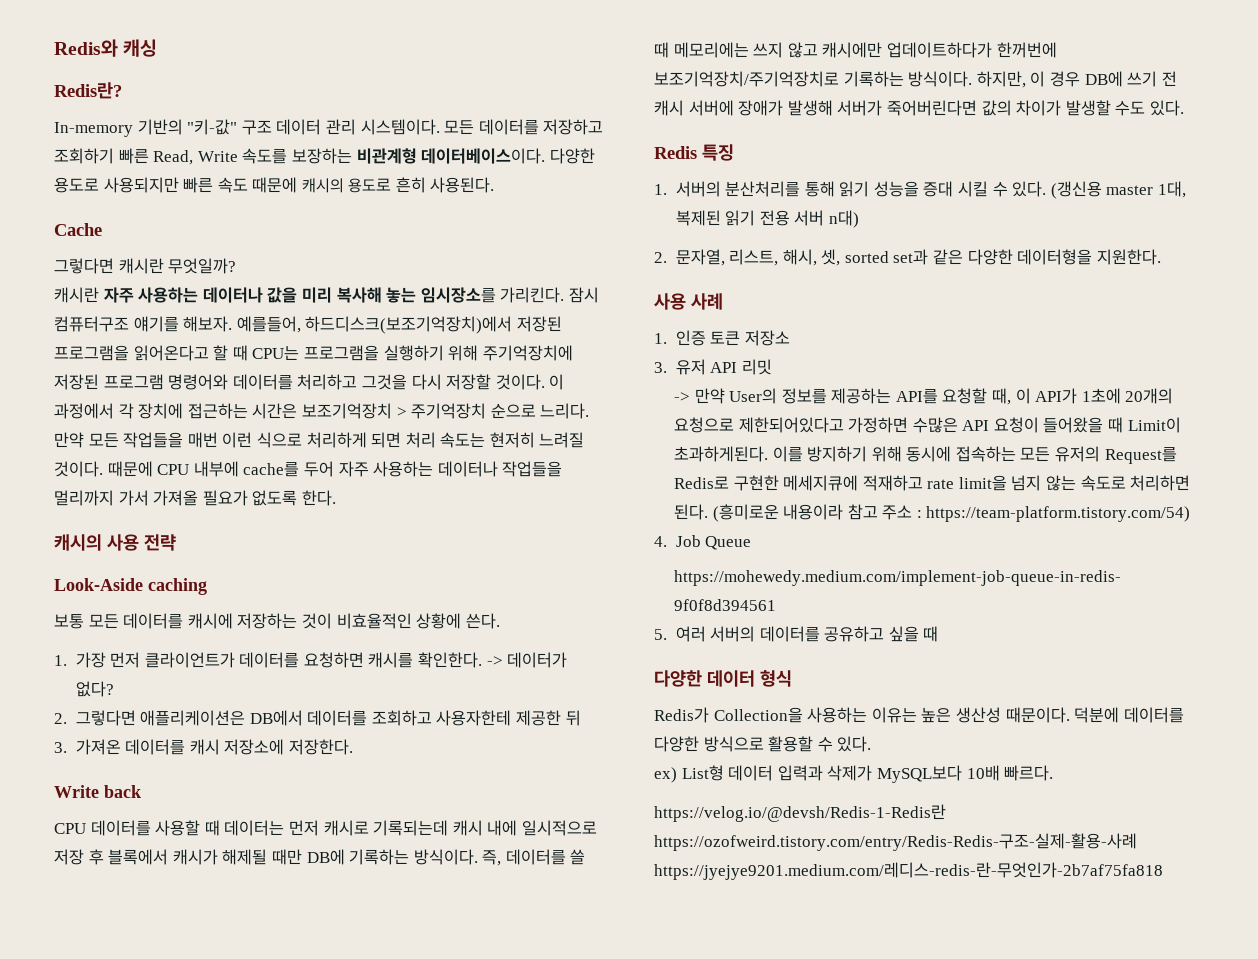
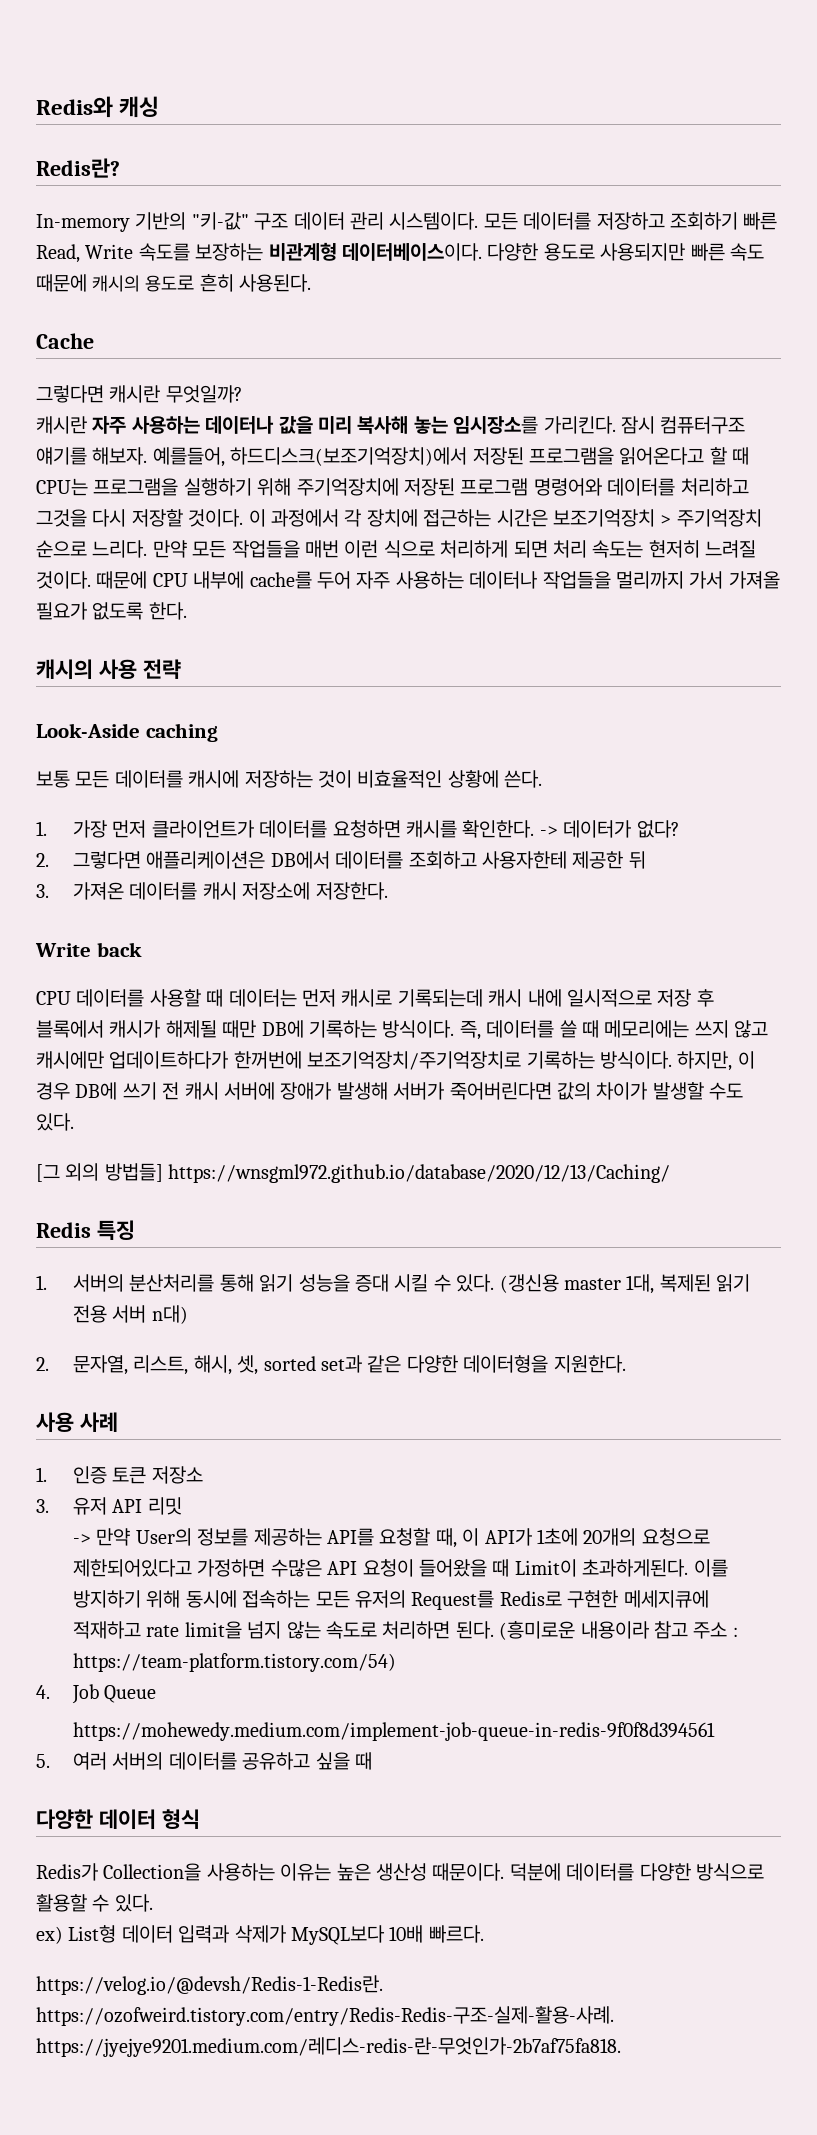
+ [그 외의 방법들] https://wnsgml972.github.io/database/2020/12/13/Caching/
- https://velog.io/@devsh/Redis-1-Redis란 https://ozofweird.tistory.com/entry/Redis-Redis-구조-실제-활용-사례 https://jyejye9201.medium.com/레디스-redis-란-무엇인가-2b7af75fa818
+ https://velog.io/@devsh/Redis-1-Redis란. https://ozofweird.tistory.com/entry/Redis-Redis-구조-실제-활용-사례. https://jyejye9201.medium.com/레디스-redis-란-무엇인가-2b7af75fa818.

